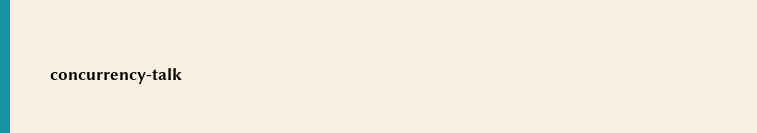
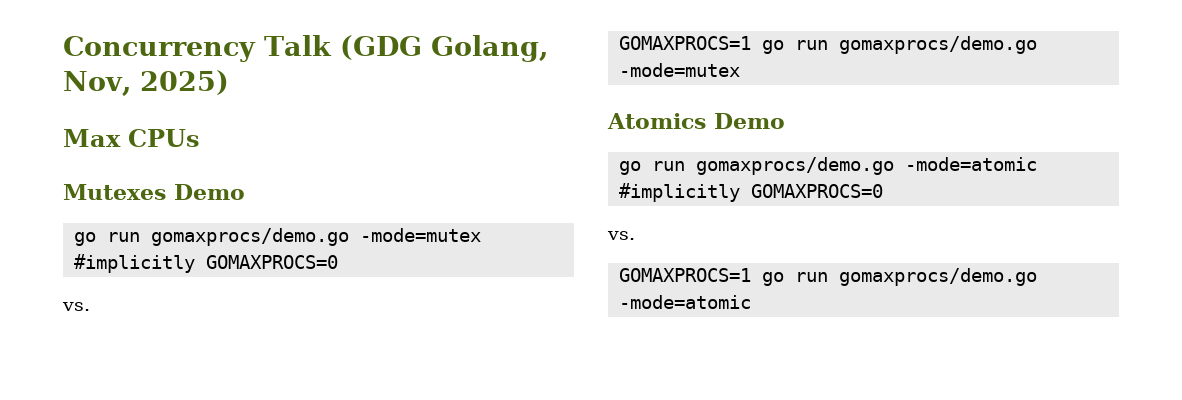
- concurrency-talk
+ Concurrency Talk (GDG Golang, Nov, 2025)
+ Max CPUs
+ Mutexes Demo
+ go run gomaxprocs/demo.go -mode=mutex #implicitly GOMAXPROCS=0
+ vs.
+ GOMAXPROCS=1 go run gomaxprocs/demo.go -mode=mutex
+ Atomics Demo
+ go run gomaxprocs/demo.go -mode=atomic #implicitly GOMAXPROCS=0
+ vs.
+ GOMAXPROCS=1 go run gomaxprocs/demo.go -mode=atomic

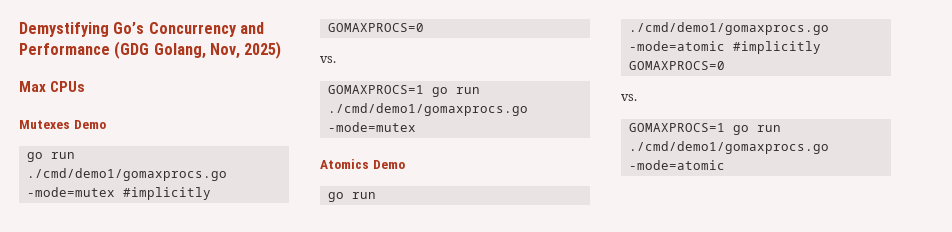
- Concurrency Talk (GDG Golang, Nov, 2025)
+ Demystifying Go’s Concurrency and Performance (GDG Golang, Nov, 2025)
- go run gomaxprocs/demo.go -mode=mutex #implicitly GOMAXPROCS=0
+ go run ./cmd/demo1/gomaxprocs.go -mode=mutex #implicitly GOMAXPROCS=0
- GOMAXPROCS=1 go run gomaxprocs/demo.go -mode=mutex
+ GOMAXPROCS=1 go run ./cmd/demo1/gomaxprocs.go -mode=mutex
- go run gomaxprocs/demo.go -mode=atomic #implicitly GOMAXPROCS=0
+ go run ./cmd/demo1/gomaxprocs.go -mode=atomic #implicitly GOMAXPROCS=0
- GOMAXPROCS=1 go run gomaxprocs/demo.go -mode=atomic
+ GOMAXPROCS=1 go run ./cmd/demo1/gomaxprocs.go -mode=atomic

